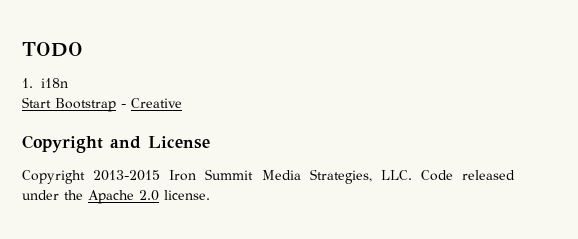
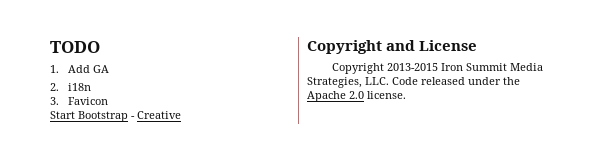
- 1. i18n
+ 1. Add GA
+ 2. i18n
+ 3. Favicon

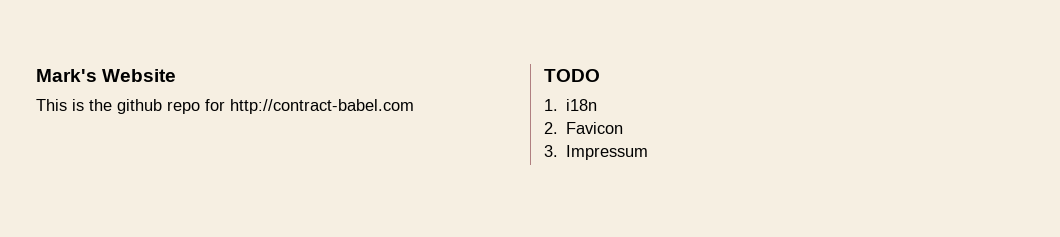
+ Mark's Website
+ This is the github repo for http://contract-babel.com
  TODO
- 1. Add GA
- 2. i18n
+ 1. i18n
- 3. Favicon
+ 2. Favicon
- Start Bootstrap - Creative
- Copyright and License
- Copyright 2013-2015 Iron Summit Media Strategies, LLC. Code released under the Apache 2.0 license.
+ 3. Impressum

